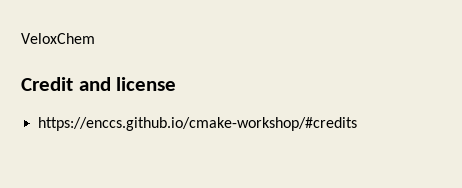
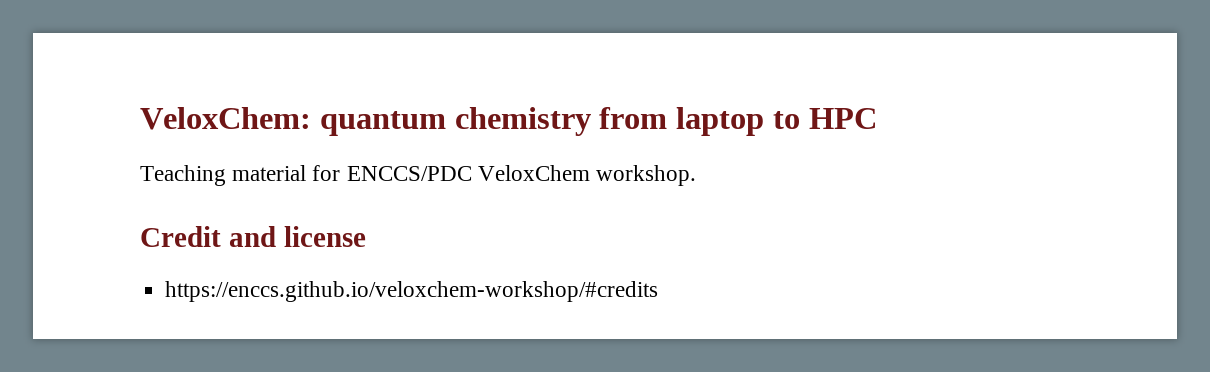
- VeloxChem
+ VeloxChem: quantum chemistry from laptop to HPC
+ Teaching material for ENCCS/PDC VeloxChem workshop.
- https://enccs.github.io/cmake-workshop/#credits
+ https://enccs.github.io/veloxchem-workshop/#credits

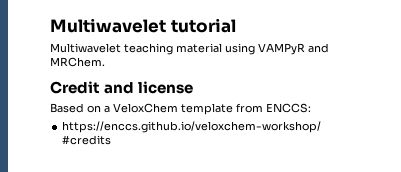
- VeloxChem: quantum chemistry from laptop to HPC
- Teaching material for ENCCS/PDC VeloxChem workshop.
+ Multiwavelet tutorial
+ Multiwavelet teaching material using VAMPyR and MRChem.
  Credit and license
+ Based on a VeloxChem template from ENCCS:

